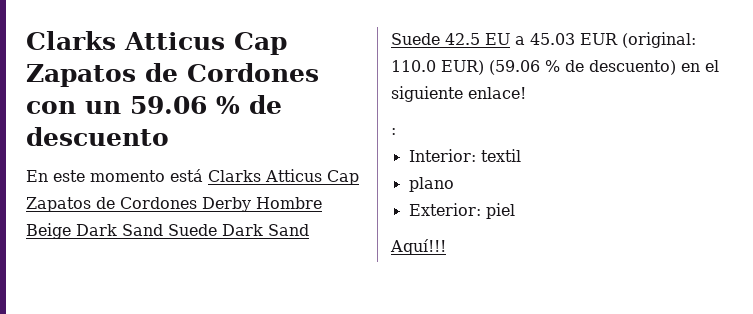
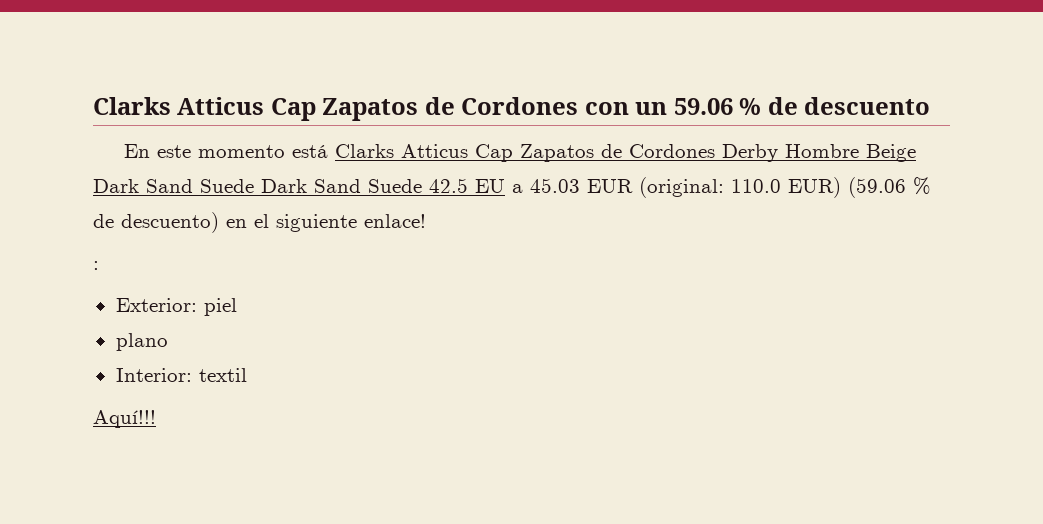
+ Exterior: piel
+ plano
- plano
- Exterior: piel

